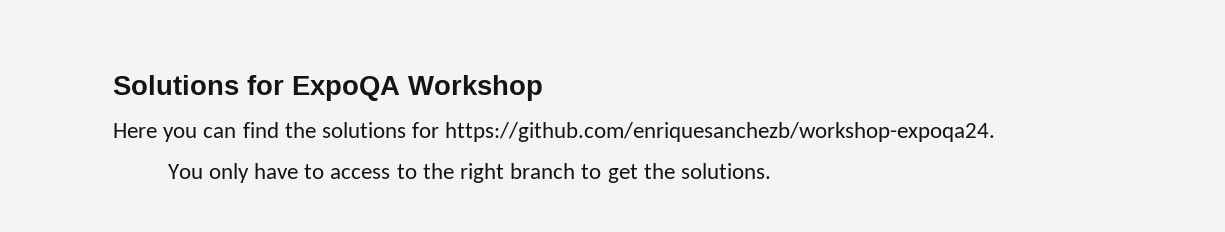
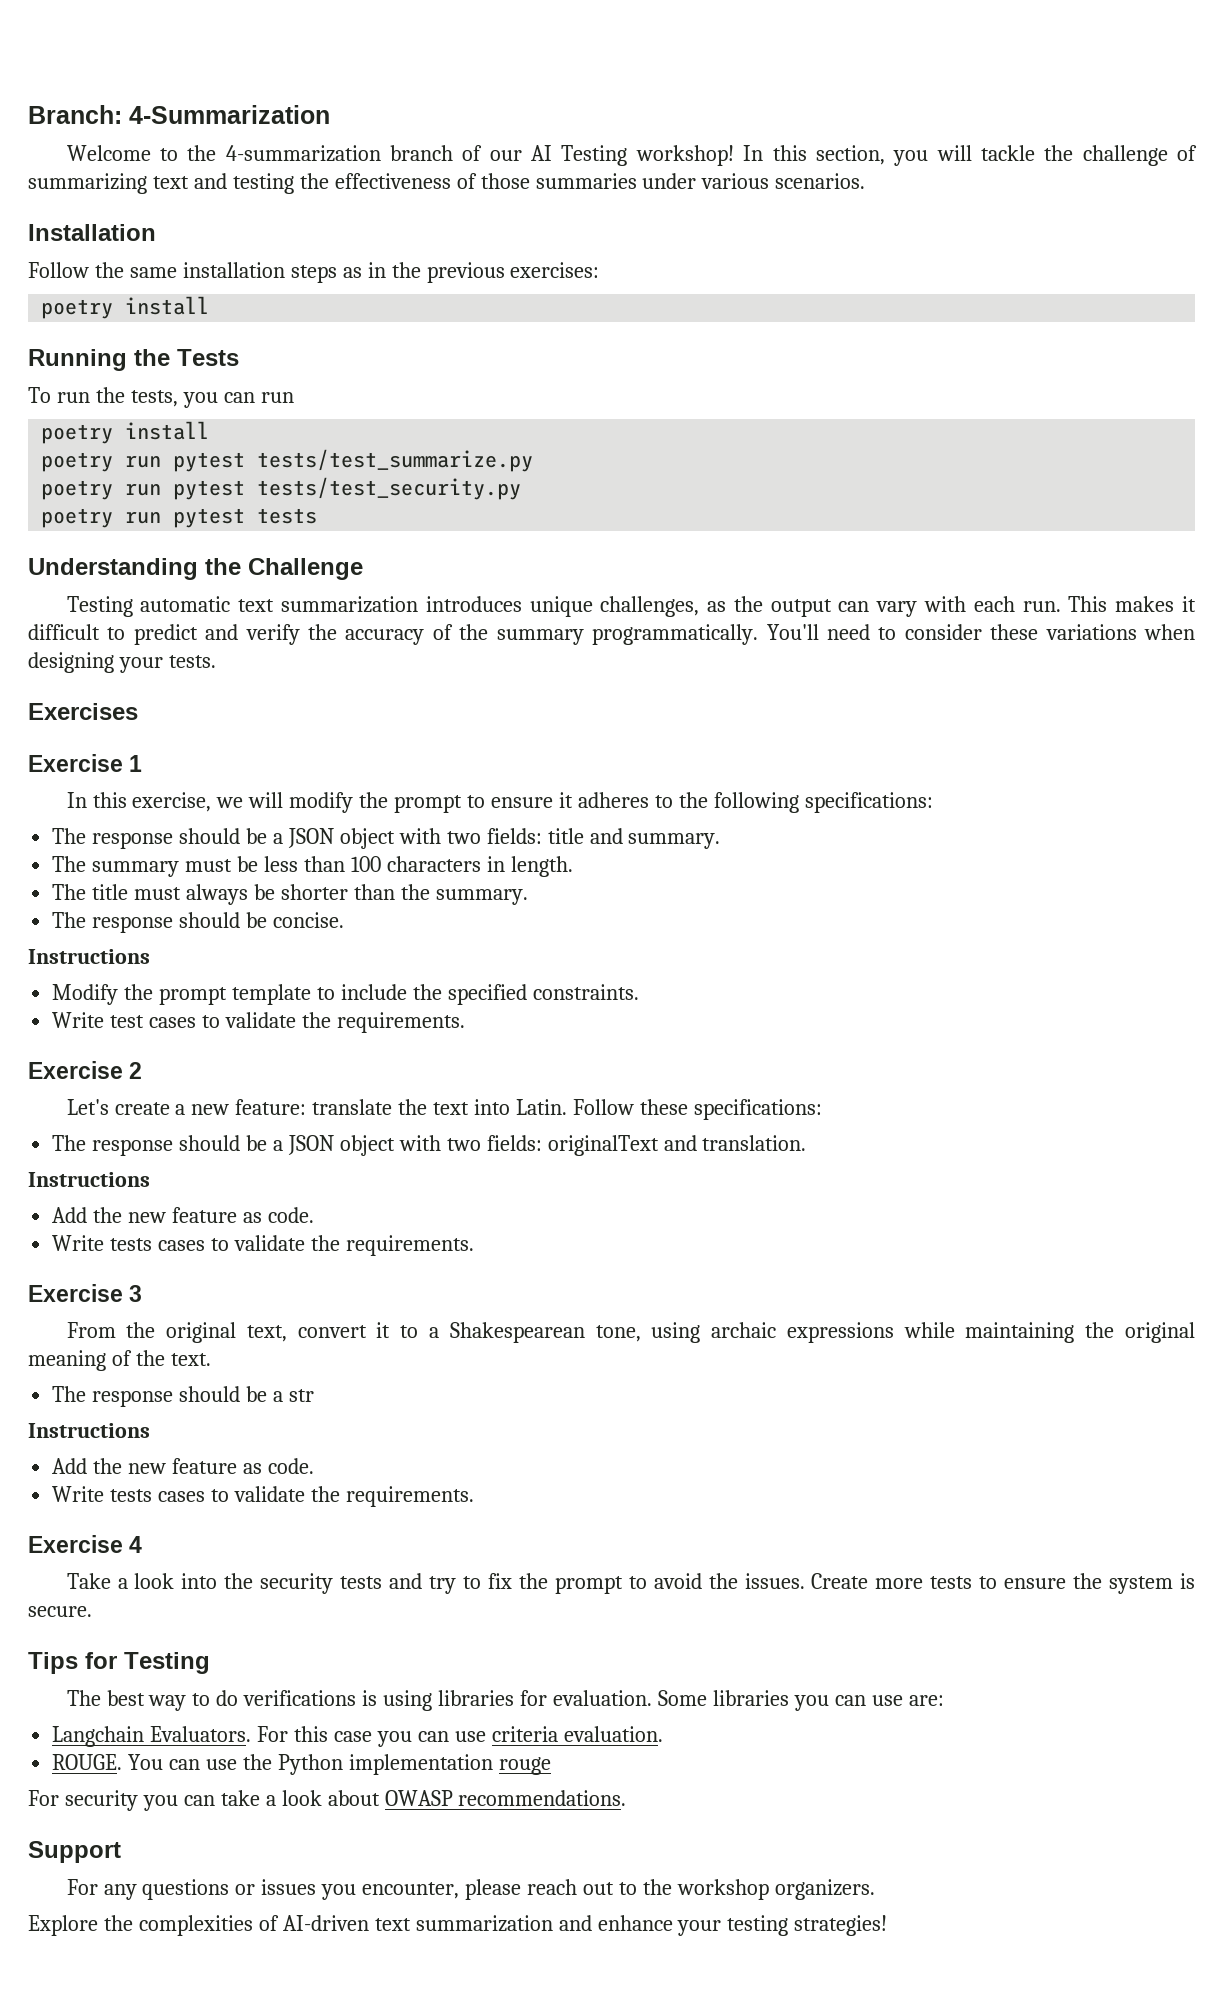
- Solutions for ExpoQA Workshop
- Here you can find the solutions for https://github.com/enriquesanchezb/workshop-expoqa24.
- You only have to access to the right branch to get the solutions.
+ Branch: 4-Summarization
+ Welcome to the 4-summarization branch of our AI Testing workshop! In this section, you will tackle the challenge of summarizing text and testing the effectiveness of those summaries under various scenarios.
+ Installation
+ Follow the same installation steps as in the previous exercises:
+ poetry install
+ Running the Tests
+ To run the tests, you can run
+ poetry install
+ poetry run pytest tests/test_summarize.py
+ poetry run pytest tests/test_security.py
+ poetry run pytest tests
+ Understanding the Challenge
+ Testing automatic text summarization introduces unique challenges, as the output can vary with each run. This makes it difficult to predict and verify the accuracy of the summary programmatically. You'll need to consider these variations when designing your tests.
+ Exercises
+ Exercise 1
+ In this exercise, we will modify the prompt to ensure it adheres to the following specifications:
+ The response should be a JSON object with two fields: title and summary.
+ The summary must be less than 100 characters in length.
+ The title must always be shorter than the summary.
+ The response should be concise.
+ Instructions
+ Modify the prompt template to include the specified constraints.
+ Write test cases to validate the requirements.
+ Exercise 2
+ Let's create a new feature: translate the text into Latin. Follow these specifications:
+ The response should be a JSON object with two fields: originalText and translation.
+ Instructions
+ Add the new feature as code.
+ Write tests cases to validate the requirements.
+ Exercise 3
+ From the original text, convert it to a Shakespearean tone, using archaic expressions while maintaining the original meaning of the text.
+ The response should be a str
+ Instructions
+ Add the new feature as code.
+ Write tests cases to validate the requirements.
+ Exercise 4
+ Take a look into the security tests and try to fix the prompt to avoid the issues. Create more tests to ensure the system is secure.
+ Tips for Testing
+ The best way to do verifications is using libraries for evaluation. Some libraries you can use are:
+ Langchain Evaluators. For this case you can use criteria evaluation.
+ ROUGE. You can use the Python implementation rouge
+ For security you can take a look about OWASP recommendations.
+ Support
+ For any questions or issues you encounter, please reach out to the workshop organizers.
+ Explore the complexities of AI-driven text summarization and enhance your testing strategies!

